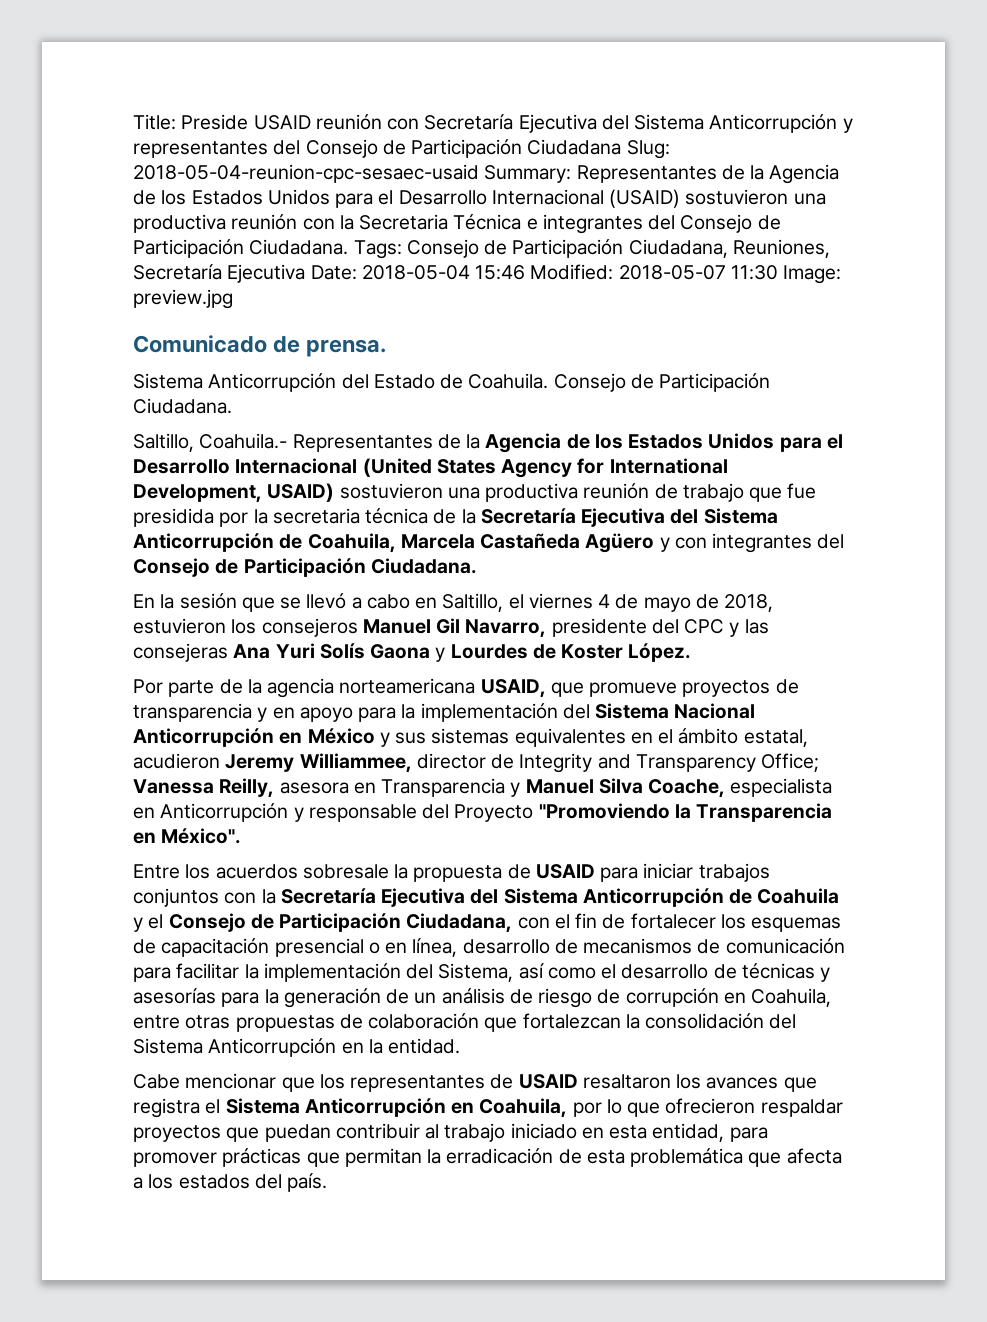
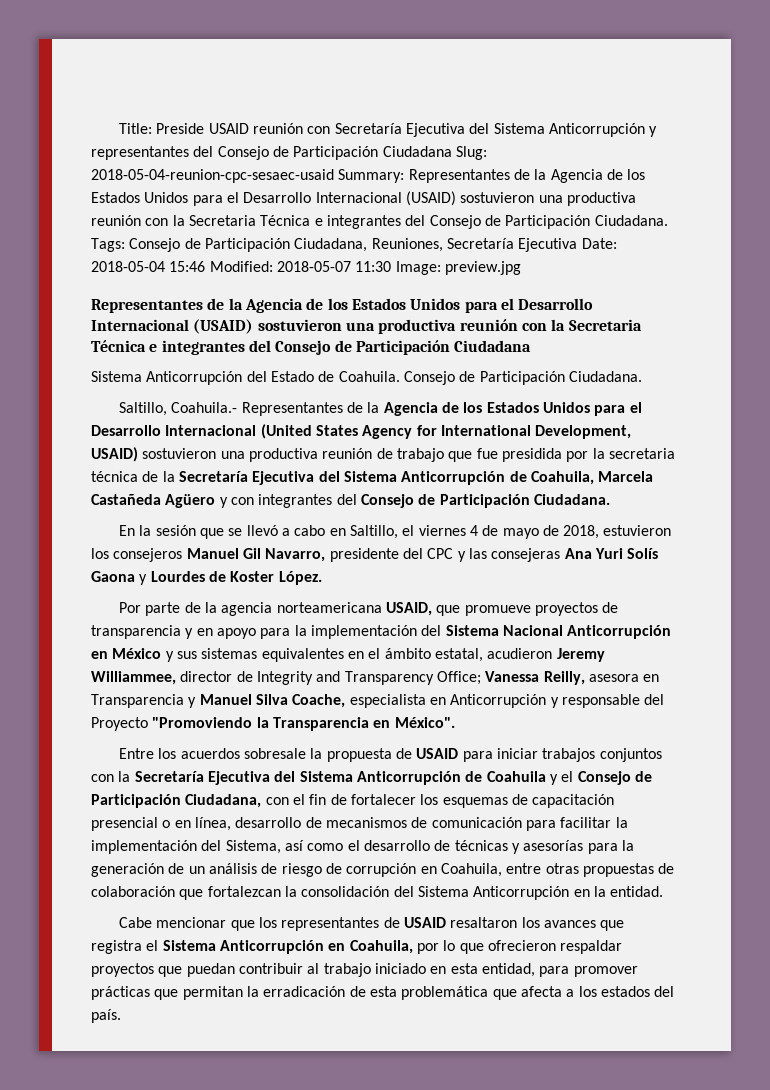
- Comunicado de prensa.
+ Representantes de la Agencia de los Estados Unidos para el Desarrollo Internacional (USAID) sostuvieron una productiva reunión con la Secretaria Técnica e integrantes del Consejo de Participación Ciudadana

